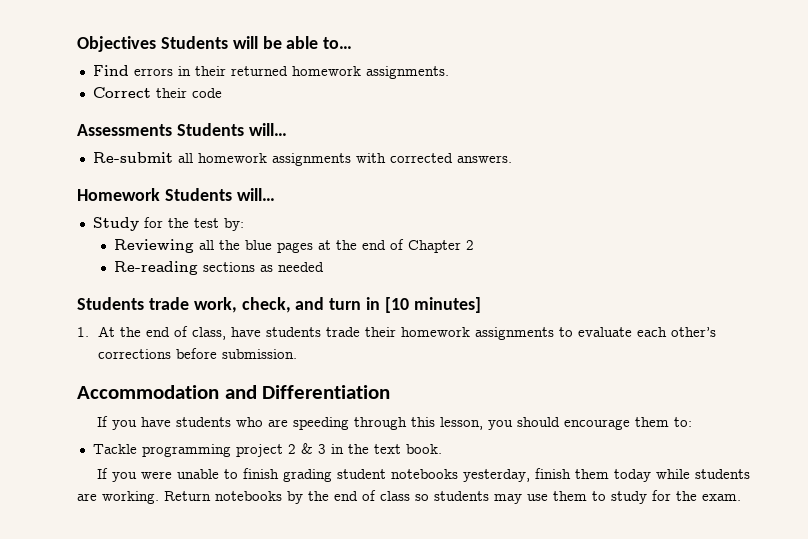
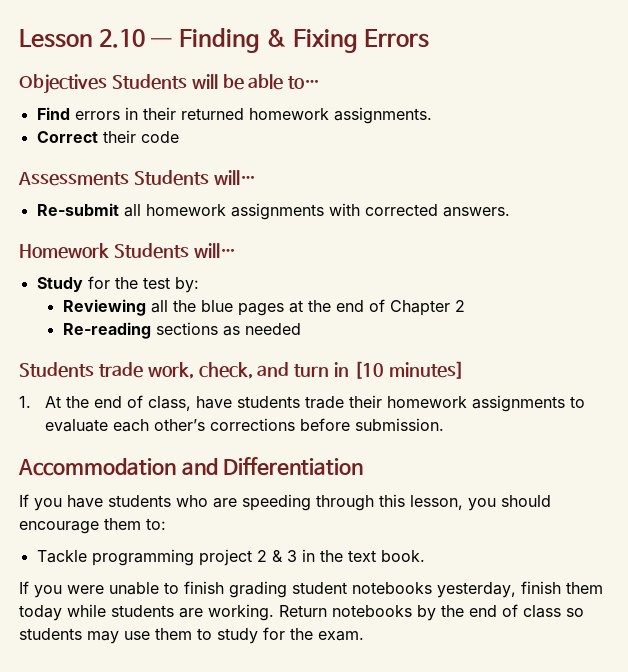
+ Lesson 2.10 — Finding & Fixing Errors

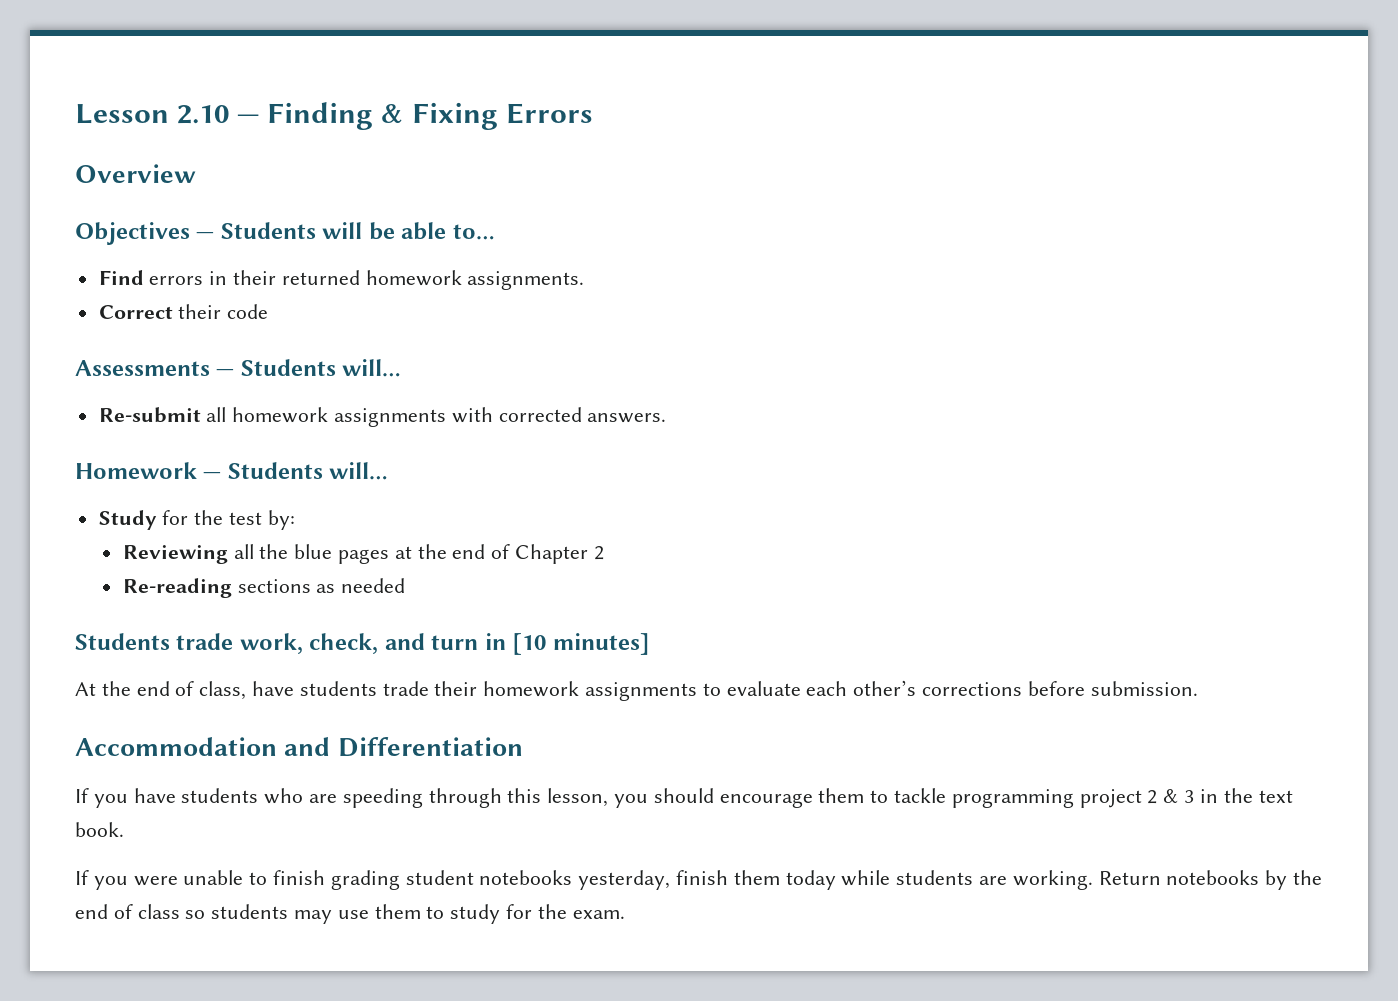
+ Overview
- Objectives Students will be able to…
+ Objectives — Students will be able to…
- Assessments Students will…
+ Assessments — Students will…
- Homework Students will…
+ Homework — Students will…
- 1. At the end of class, have students trade their homework assignments to evaluate each other’s corrections before submission.
+ At the end of class, have students trade their homework assignments to evaluate each other’s corrections before submission.
- If you have students who are speeding through this lesson, you should encourage them to:
- Tackle programming project 2 & 3 in the text book.
+ If you have students who are speeding through this lesson, you should encourage them to tackle programming project 2 & 3 in the text book.

